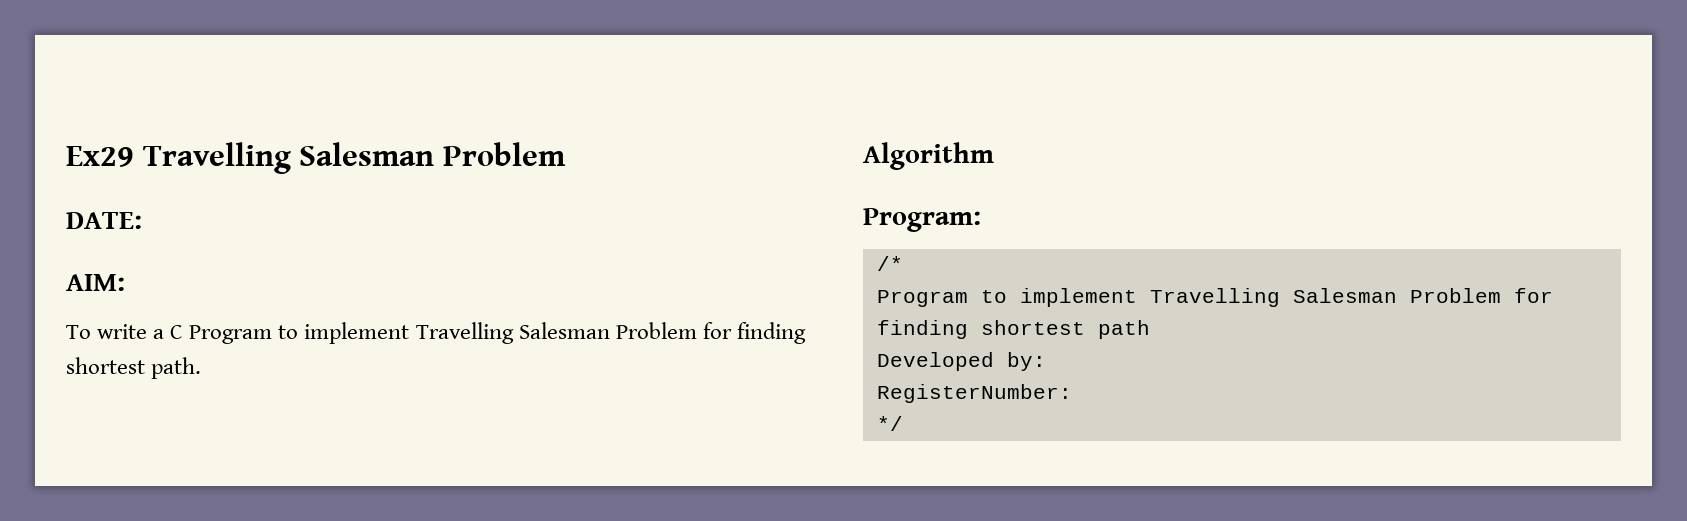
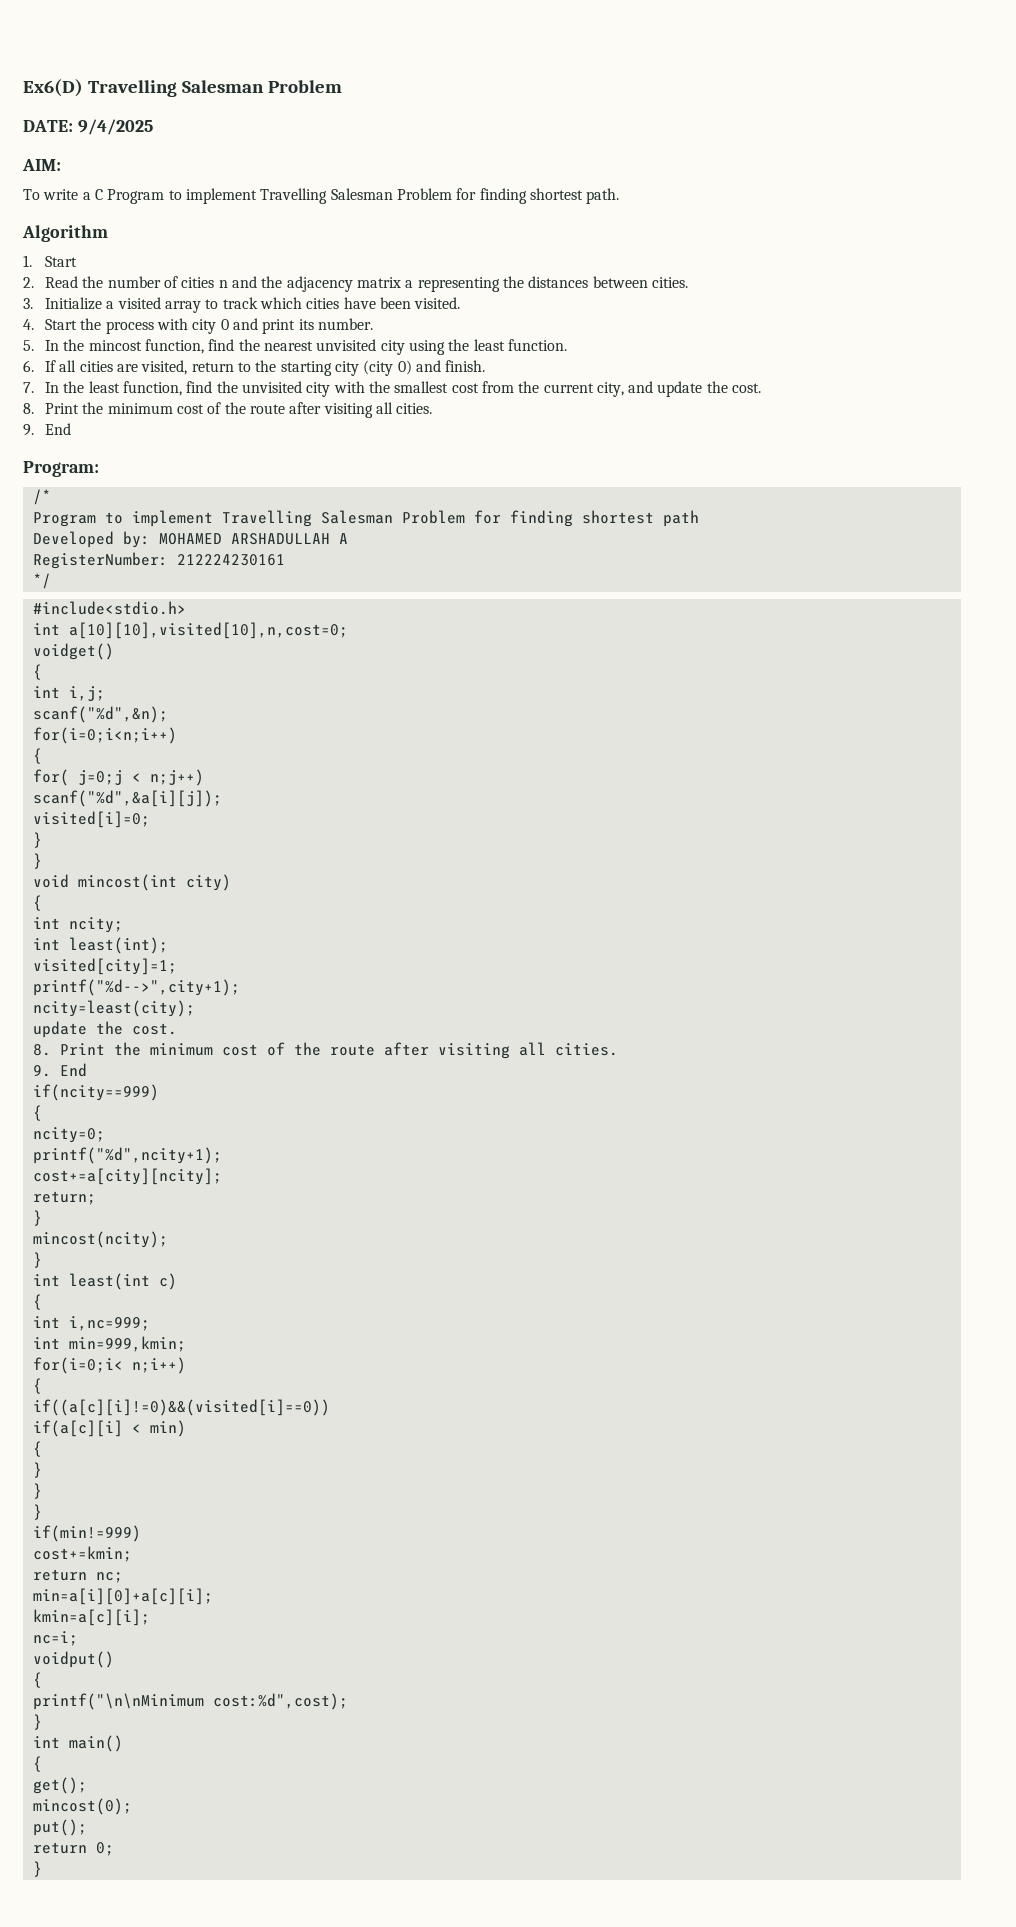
- Ex29 Travelling Salesman Problem
+ Ex6(D) Travelling Salesman Problem
- DATE:
+ DATE: 9/4/2025
+ 1. Start
+ 2. Read the number of cities n and the adjacency matrix a representing the distances between cities.
+ 3. Initialize a visited array to track which cities have been visited.
+ 4. Start the process with city 0 and print its number.
+ 5. In the mincost function, find the nearest unvisited city using the least function.
+ 6. If all cities are visited, return to the starting city (city 0) and finish.
+ 7. In the least function, find the unvisited city with the smallest cost from the current city, and update the cost.
+ 8. Print the minimum cost of the route after visiting all cities.
+ 9. End
- Developed by:
+ Developed by: MOHAMED ARSHADULLAH A
- RegisterNumber:
+ RegisterNumber: 212224230161
+ #include<stdio.h>
+ int a[10][10],visited[10],n,cost=0;
+ voidget()
+ {
+ int i,j;
+ scanf("%d",&n);
+ for(i=0;i<n;i++)
+ {
+ for( j=0;j < n;j++)
+ scanf("%d",&a[i][j]);
+ visited[i]=0;
+ }
+ }
+ void mincost(int city)
+ {
+ int ncity;
+ int least(int);
+ visited[city]=1;
+ printf("%d-->",city+1);
+ ncity=least(city);
+ update the cost.
+ 8. Print the minimum cost of the route after visiting all cities.
+ 9. End
+ if(ncity==999)
+ {
+ ncity=0;
+ printf("%d",ncity+1);
+ cost+=a[city][ncity];
+ return;
+ }
+ mincost(ncity);
+ }
+ int least(int c)
+ {
+ int i,nc=999;
+ int min=999,kmin;
+ for(i=0;i< n;i++)
+ {
+ if((a[c][i]!=0)&&(visited[i]==0))
+ if(a[c][i] < min)
+ {
+ }
+ }
+ }
+ if(min!=999)
+ cost+=kmin;
+ return nc;
+ min=a[i][0]+a[c][i];
+ kmin=a[c][i];
+ nc=i;
+ voidput()
+ {
+ printf("\n\nMinimum cost:%d",cost);
+ }
+ int main()
+ {
+ get();
+ mincost(0);
+ put();
+ return 0;
+ }

